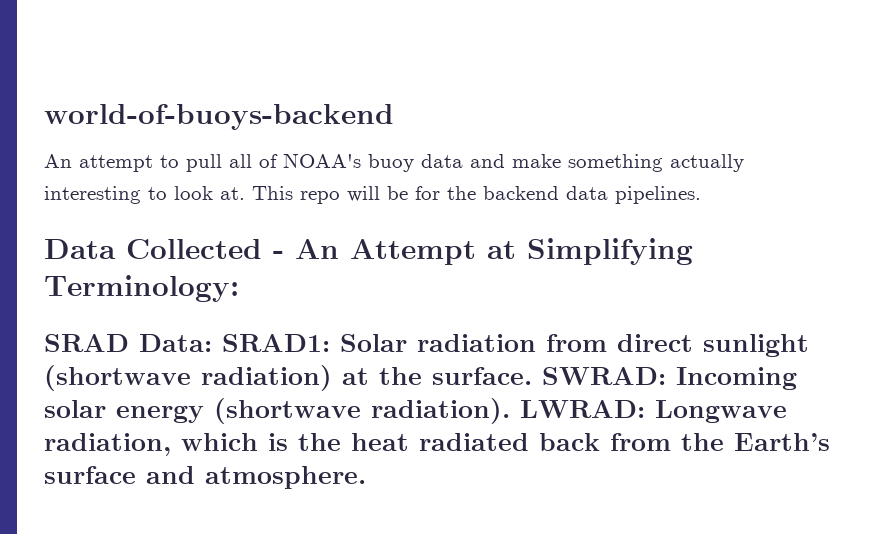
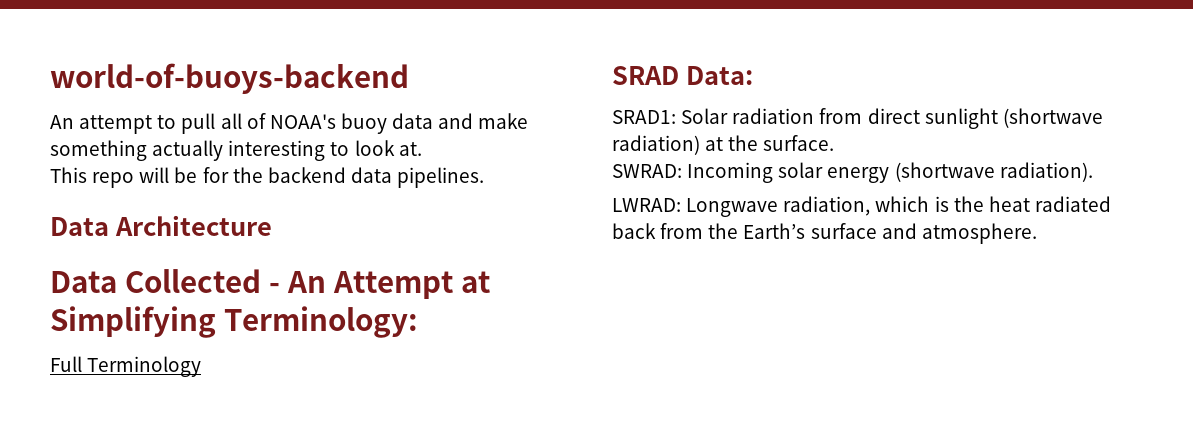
- An attempt to pull all of NOAA's buoy data and make something actually interesting to look at. This repo will be for the backend data pipelines.
+ An attempt to pull all of NOAA's buoy data and make something actually interesting to look at.
+ This repo will be for the backend data pipelines.
+ Data Architecture
+ Full Terminology
- SRAD Data: SRAD1: Solar radiation from direct sunlight (shortwave radiation) at the surface. SWRAD: Incoming solar energy (shortwave radiation). LWRAD: Longwave radiation, which is the heat radiated back from the Earth’s surface and atmosphere.
+ SRAD Data:
+ SRAD1: Solar radiation from direct sunlight (shortwave radiation) at the surface.
+ SWRAD: Incoming solar energy (shortwave radiation).
+ LWRAD: Longwave radiation, which is the heat radiated back from the Earth’s surface and atmosphere.

